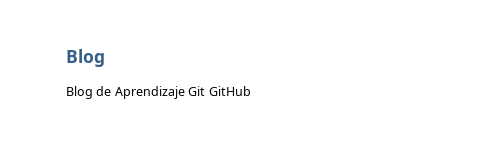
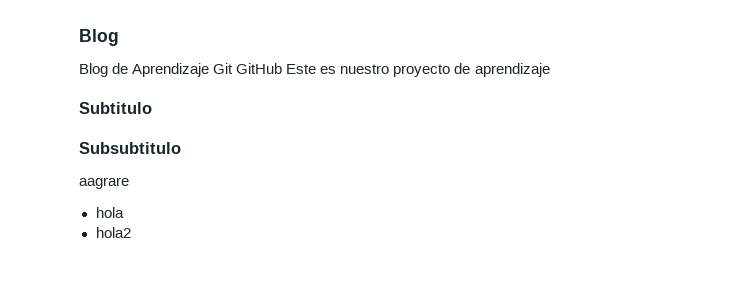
- Blog de Aprendizaje Git GitHub
+ Blog de Aprendizaje Git GitHub Este es nuestro proyecto de aprendizaje
+ Subtitulo
+ Subsubtitulo
+ aagrare
+ hola
+ hola2

